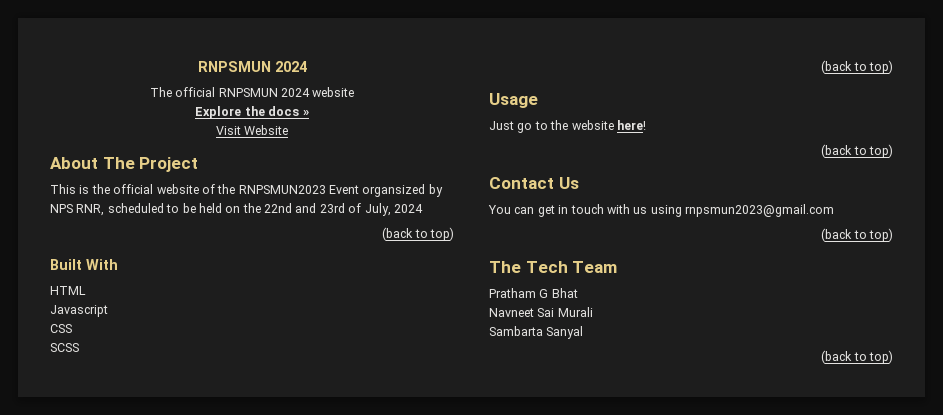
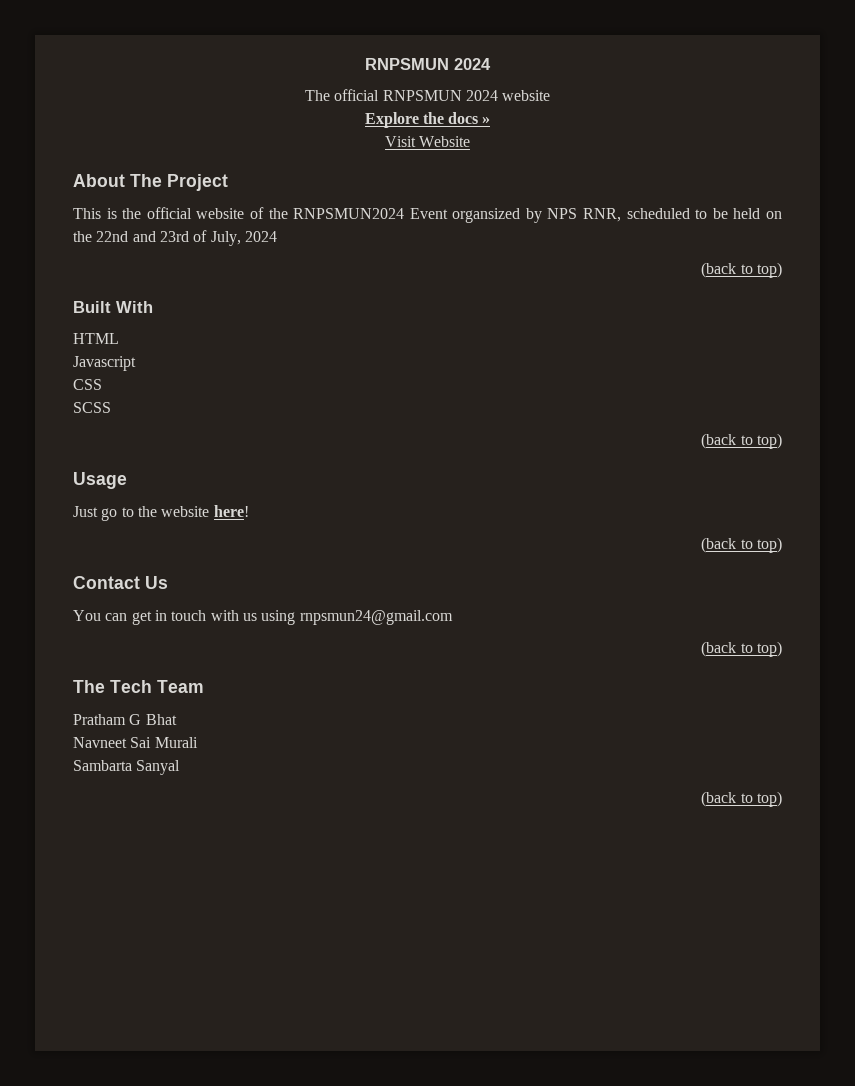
- This is the official website of the RNPSMUN2023 Event organsized by NPS RNR, scheduled to be held on the 22nd and 23rd of July, 2024
+ This is the official website of the RNPSMUN2024 Event organsized by NPS RNR, scheduled to be held on the 22nd and 23rd of July, 2024
- You can get in touch with us using rnpsmun2023@gmail.com
+ You can get in touch with us using rnpsmun24@gmail.com

